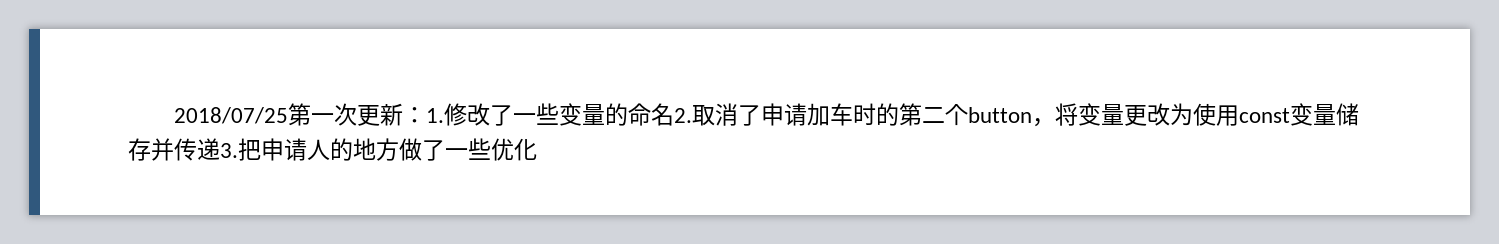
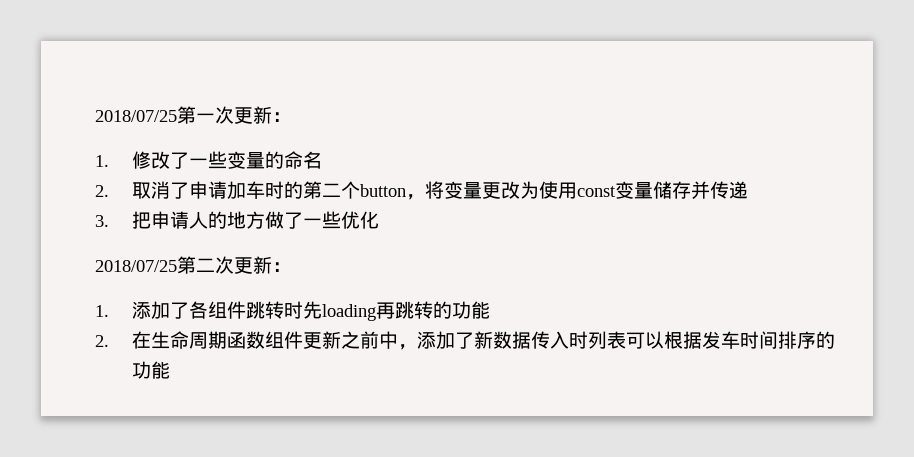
- 2018/07/25第一次更新：1.修改了一些变量的命名2.取消了申请加车时的第二个button，将变量更改为使用const变量储存并传递3.把申请人的地方做了一些优化
+ 2018/07/25第一次更新：
+ 1.修改了一些变量的命名
+ 2.取消了申请加车时的第二个button，将变量更改为使用const变量储存并传递
+ 3.把申请人的地方做了一些优化
+ 2018/07/25第二次更新：
+ 1.添加了各组件跳转时先loading再跳转的功能
+ 2.在生命周期函数组件更新之前中，添加了新数据传入时列表可以根据发车时间排序的功能

